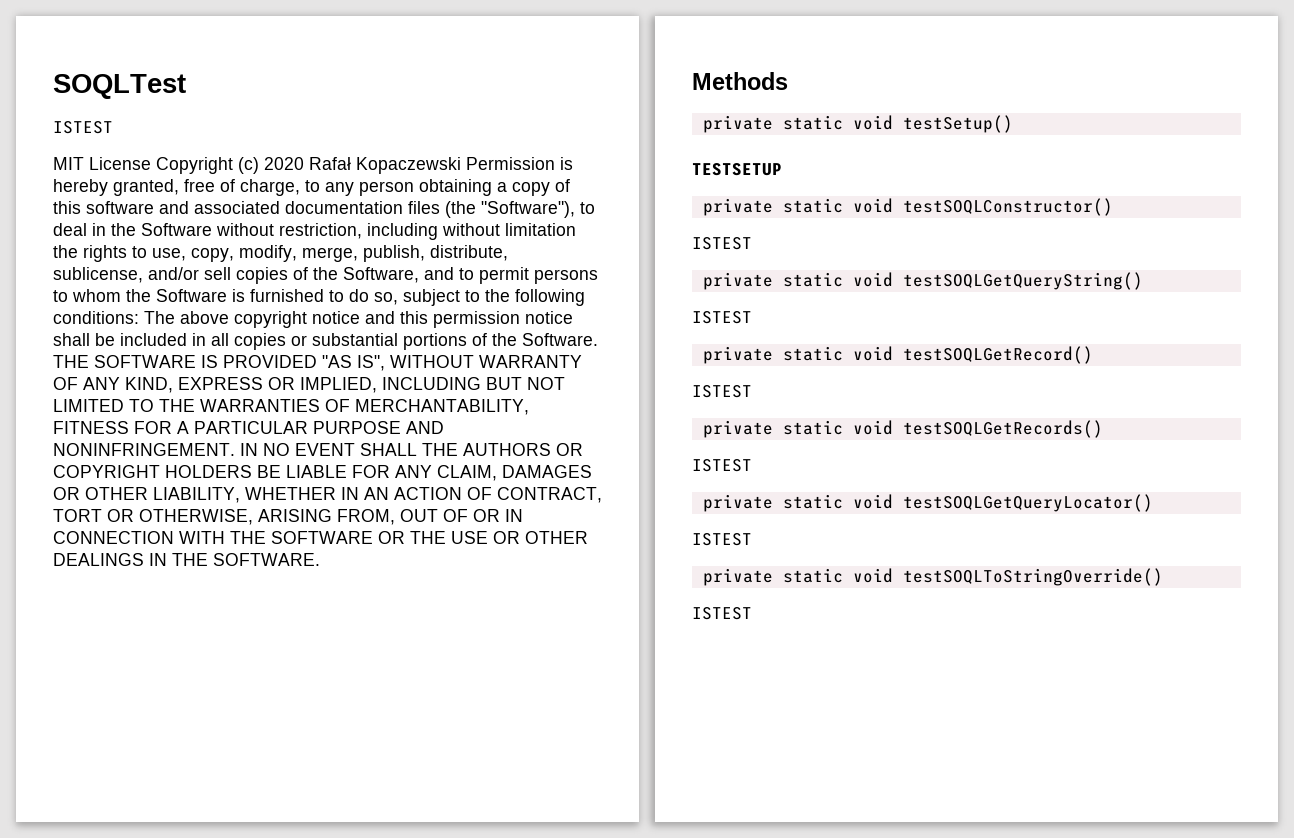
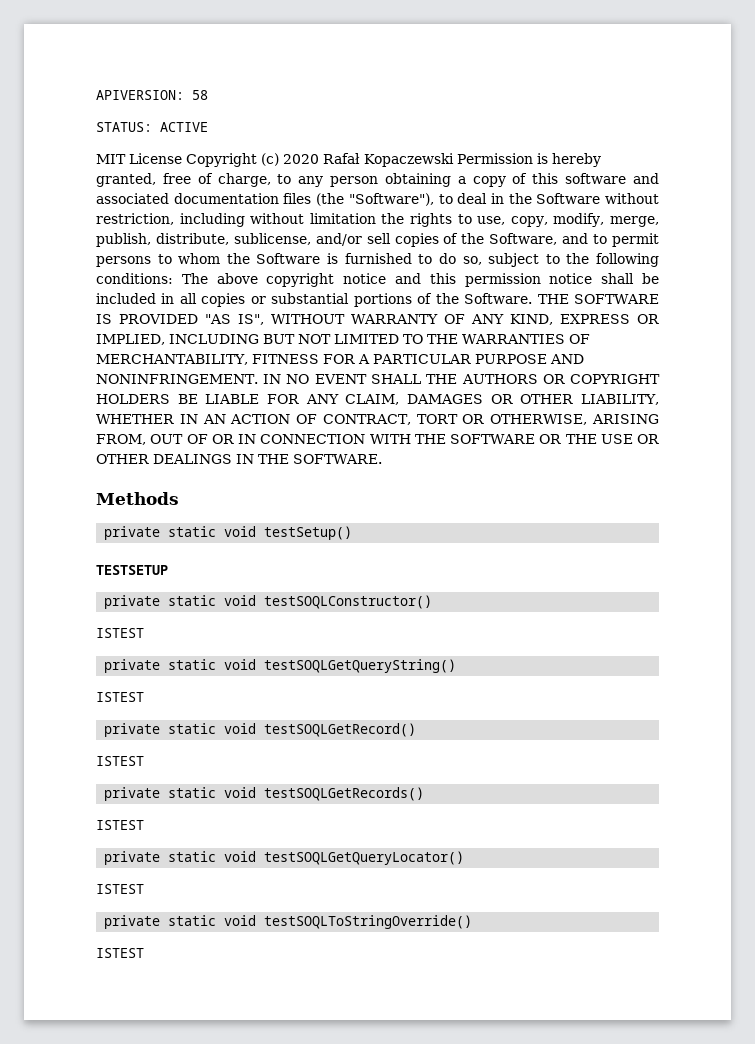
- SOQLTest
- ISTEST
+ APIVERSION: 58
+ STATUS: ACTIVE

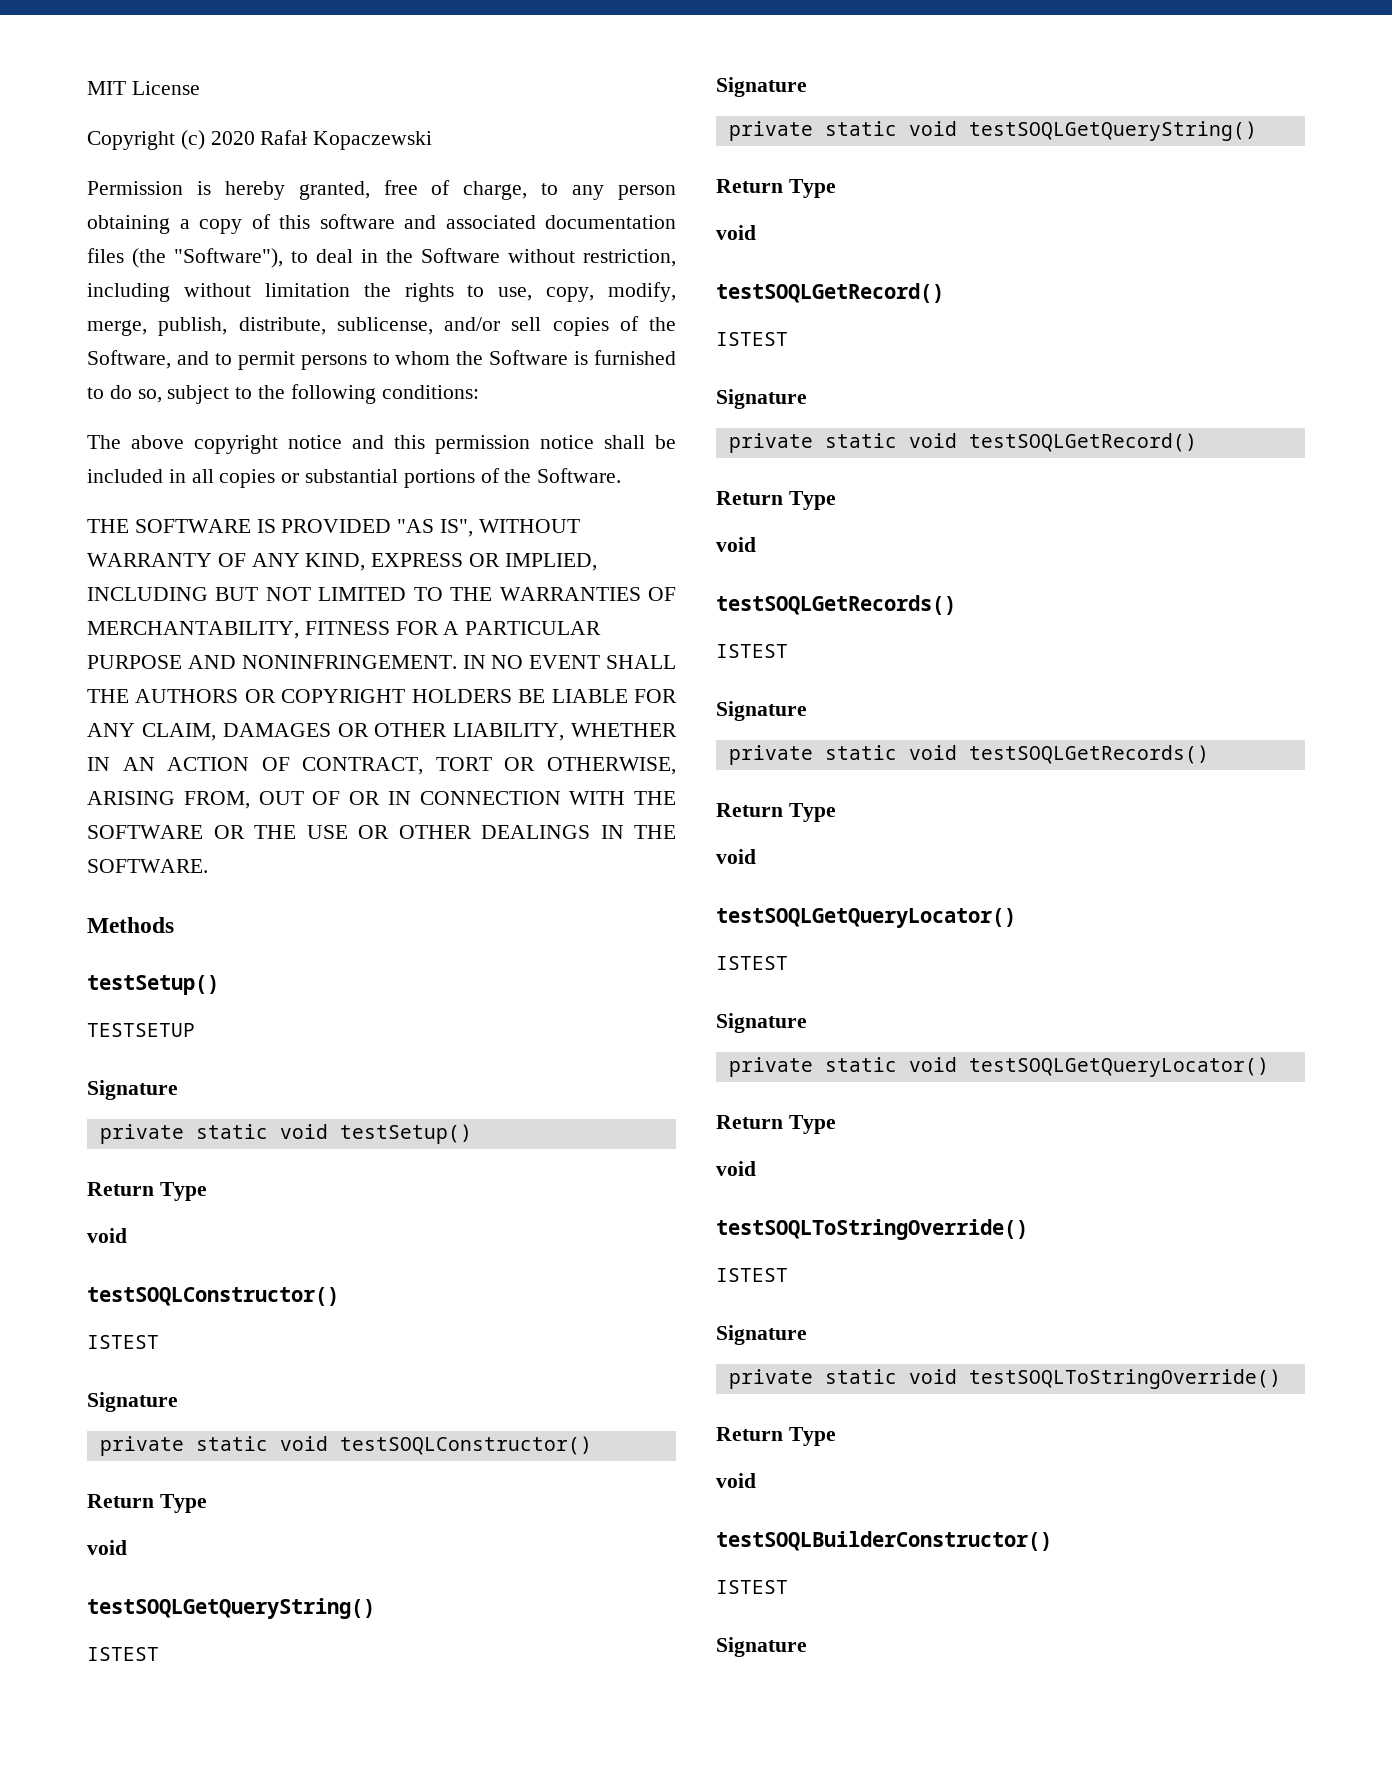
- APIVERSION: 58
- STATUS: ACTIVE
- MIT License Copyright (c) 2020 Rafał Kopaczewski Permission is hereby granted, free of charge, to any person obtaining a copy of this software and associated documentation files (the "Software"), to deal in the Software without restriction, including without limitation the rights to use, copy, modify, merge, publish, distribute, sublicense, and/or sell copies of the Software, and to permit persons to whom the Software is furnished to do so, subject to the following conditions: The above copyright notice and this permission notice shall be included in all copies or substantial portions of the Software. THE SOFTWARE IS PROVIDED "AS IS", WITHOUT WARRANTY OF ANY KIND, EXPRESS OR IMPLIED, INCLUDING BUT NOT LIMITED TO THE WARRANTIES OF MERCHANTABILITY, FITNESS FOR A PARTICULAR PURPOSE AND NONINFRINGEMENT.
+ MIT License
+ Copyright (c) 2020 Rafał Kopaczewski
+ Permission is hereby granted, free of charge, to any person obtaining a copy of this software and associated documentation files (the "Software"), to deal in the Software without restriction, including without limitation the rights to use, copy, modify, merge, publish, distribute, sublicense, and/or sell copies of the Software, and to permit persons to whom the Software is furnished to do so, subject to the following conditions:
+ The above copyright notice and this permission notice shall be included in all copies or substantial portions of the Software.
+ THE SOFTWARE IS PROVIDED "AS IS", WITHOUT WARRANTY OF ANY KIND, EXPRESS OR IMPLIED, INCLUDING BUT NOT LIMITED TO THE WARRANTIES OF MERCHANTABILITY, FITNESS FOR A PARTICULAR PURPOSE AND NONINFRINGEMENT.
  Methods
+ testSetup()
+ TESTSETUP
+ Signature
  private static void testSetup()
- TESTSETUP
+ Return Type
+ void
+ testSOQLConstructor()
+ ISTEST
+ Signature
  private static void testSOQLConstructor()
+ Return Type
+ void
+ testSOQLGetQueryString()
  ISTEST
+ Signature
  private static void testSOQLGetQueryString()
+ Return Type
+ void
+ testSOQLGetRecord()
  ISTEST
+ Signature
  private static void testSOQLGetRecord()
+ Return Type
+ void
+ testSOQLGetRecords()
  ISTEST
+ Signature
  private static void testSOQLGetRecords()
+ Return Type
+ void
+ testSOQLGetQueryLocator()
  ISTEST
+ Signature
  private static void testSOQLGetQueryLocator()
+ Return Type
+ void
+ testSOQLToStringOverride()
  ISTEST
+ Signature
  private static void testSOQLToStringOverride()
+ Return Type
+ void
+ testSOQLBuilderConstructor()
  ISTEST
+ Signature

